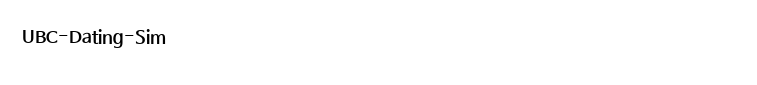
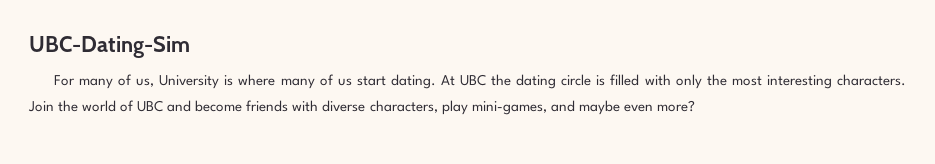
+ For many of us, University is where many of us start dating. At UBC the dating circle is filled with only the most interesting characters. Join the world of UBC and become friends with diverse characters, play mini-games, and maybe even more?

